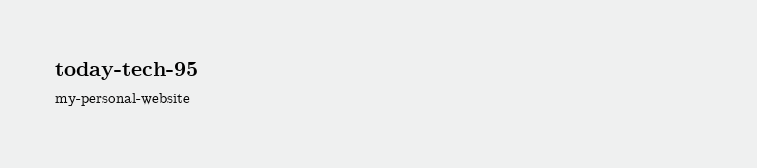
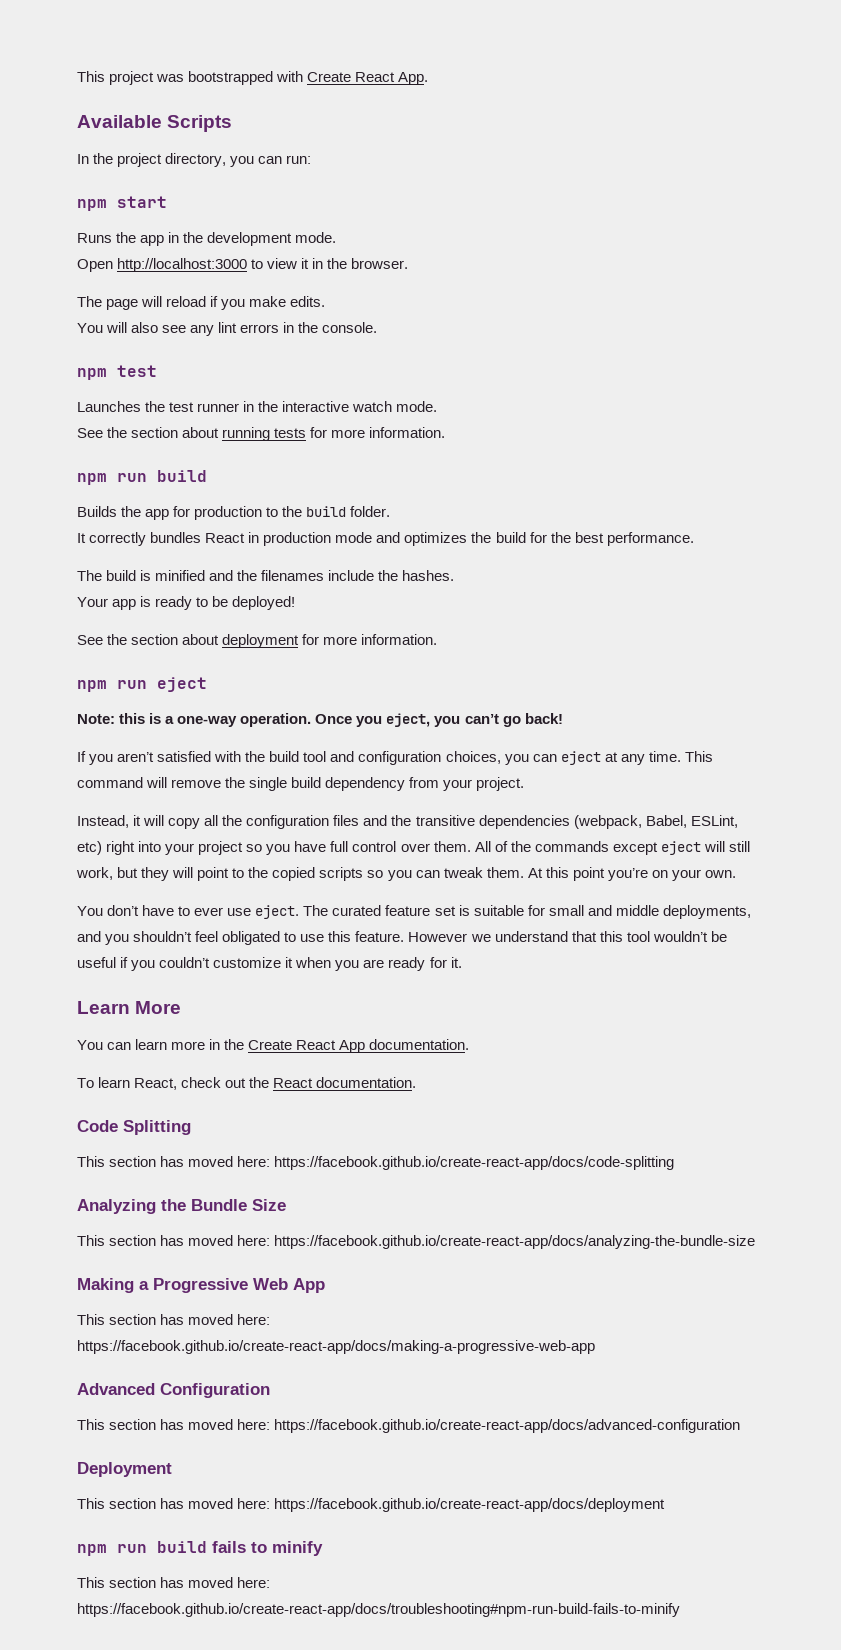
- today-tech-95
- my-personal-website
+ This project was bootstrapped with Create React App.
+ Available Scripts
+ In the project directory, you can run:
+ npm start
+ Runs the app in the development mode.
+ Open http://localhost:3000 to view it in the browser.
+ The page will reload if you make edits.
+ You will also see any lint errors in the console.
+ npm test
+ Launches the test runner in the interactive watch mode.
+ See the section about running tests for more information.
+ npm run build
+ Builds the app for production to the build folder.
+ It correctly bundles React in production mode and optimizes the build for the best performance.
+ The build is minified and the filenames include the hashes.
+ Your app is ready to be deployed!
+ See the section about deployment for more information.
+ npm run eject
+ Note: this is a one-way operation. Once you eject, you can’t go back!
+ If you aren’t satisfied with the build tool and configuration choices, you can eject at any time. This command will remove the single build dependency from your project.
+ Instead, it will copy all the configuration files and the transitive dependencies (webpack, Babel, ESLint, etc) right into your project so you have full control over them. All of the commands except eject will still work, but they will point to the copied scripts so you can tweak them. At this point you’re on your own.
+ You don’t have to ever use eject. The curated feature set is suitable for small and middle deployments, and you shouldn’t feel obligated to use this feature. However we understand that this tool wouldn’t be useful if you couldn’t customize it when you are ready for it.
+ Learn More
+ You can learn more in the Create React App documentation.
+ To learn React, check out the React documentation.
+ Code Splitting
+ This section has moved here: https://facebook.github.io/create-react-app/docs/code-splitting
+ Analyzing the Bundle Size
+ This section has moved here: https://facebook.github.io/create-react-app/docs/analyzing-the-bundle-size
+ Making a Progressive Web App
+ This section has moved here: https://facebook.github.io/create-react-app/docs/making-a-progressive-web-app
+ Advanced Configuration
+ This section has moved here: https://facebook.github.io/create-react-app/docs/advanced-configuration
+ Deployment
+ This section has moved here: https://facebook.github.io/create-react-app/docs/deployment
+ npm run build fails to minify
+ This section has moved here: https://facebook.github.io/create-react-app/docs/troubleshooting#npm-run-build-fails-to-minify

